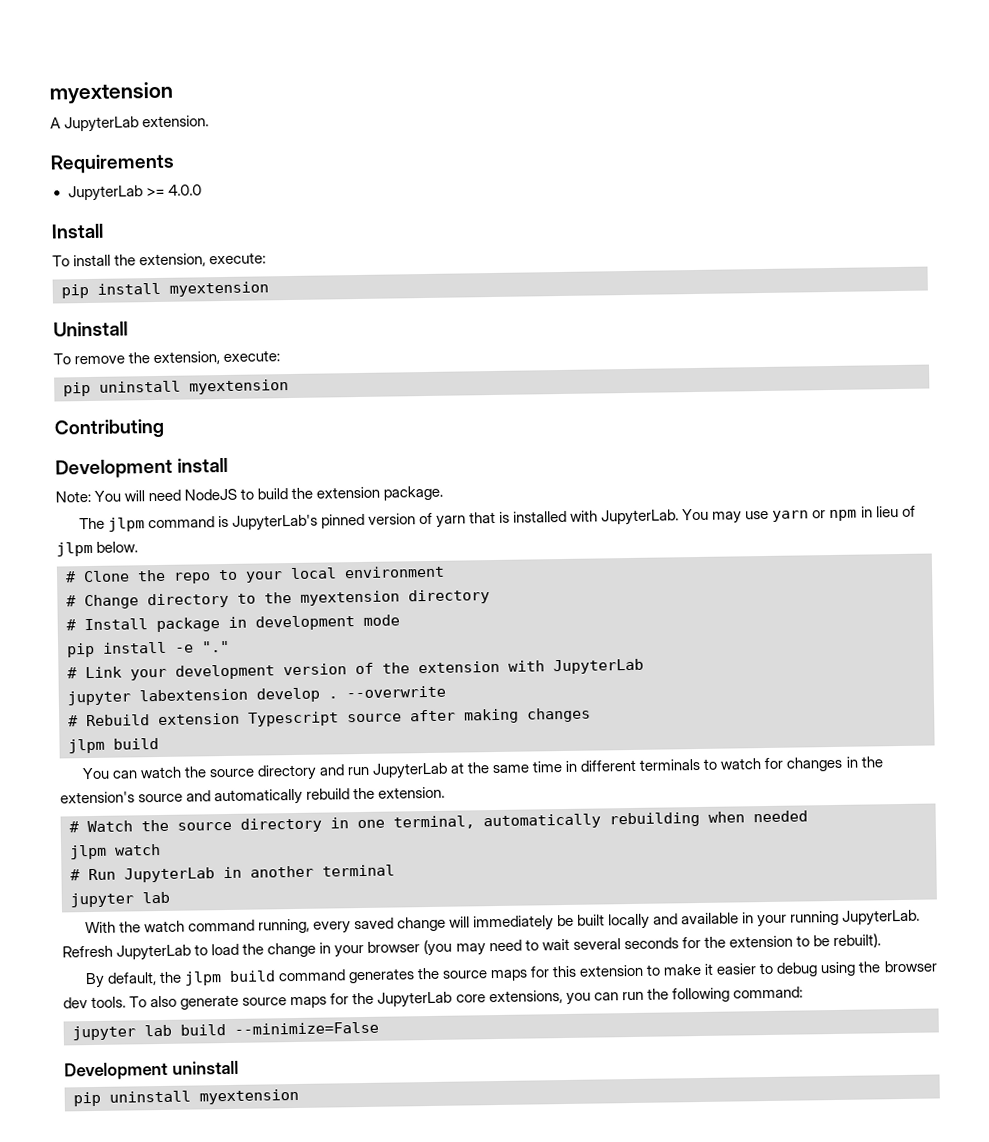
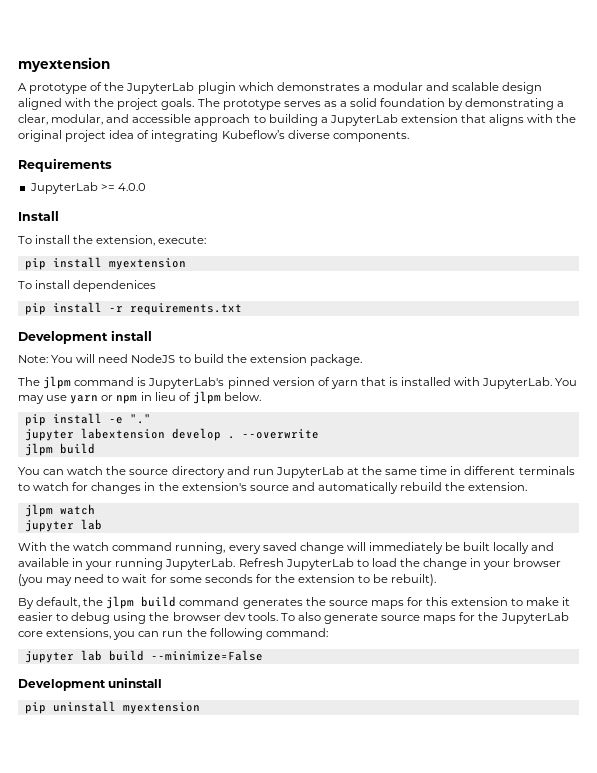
- A JupyterLab extension.
+ A prototype of the JupyterLab plugin which demonstrates a modular and scalable design aligned with the project goals. The prototype serves as a solid foundation by demonstrating a clear, modular, and accessible approach to building a JupyterLab extension that aligns with the original project idea of integrating Kubeflow’s diverse components.
- Uninstall
- To remove the extension, execute:
- pip uninstall myextension
- Contributing
+ To install dependenices
+ pip install -r requirements.txt
- # Clone the repo to your local environment
- # Change directory to the myextension directory
- # Install package in development mode
  pip install -e "."
- # Link your development version of the extension with JupyterLab
- # Rebuild extension Typescript source after making changes
- # Watch the source directory in one terminal, automatically rebuilding when needed
  jlpm watch
- # Run JupyterLab in another terminal
- Refresh JupyterLab to load the change in your browser (you may need to wait several seconds for the extension to be rebuilt).
+ Refresh JupyterLab to load the change in your browser (you may need to wait for some seconds for the extension to be rebuilt).

